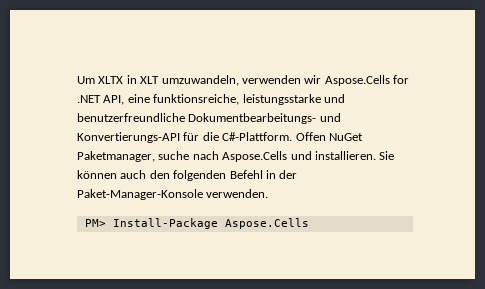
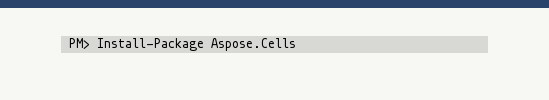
- Um XLTX in XLT umzuwandeln, verwenden wir Aspose.Cells for .NET API, eine funktionsreiche, leistungsstarke und benutzerfreundliche Dokumentbearbeitungs- und Konvertierungs-API für die C#-Plattform. Offen NuGet Paketmanager, suche nach Aspose.Cells und installieren. Sie können auch den folgenden Befehl in der Paket-Manager-Konsole verwenden.

